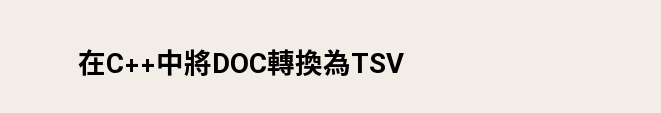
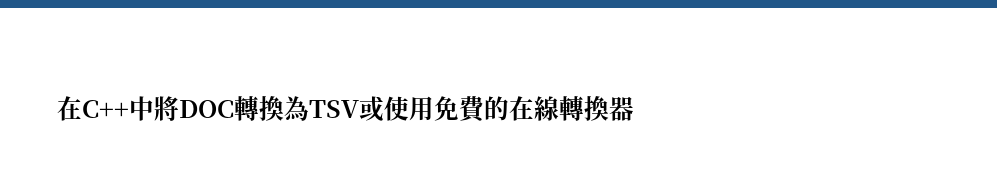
- 在C++中將DOC轉換為TSV
+ 在C++中將DOC轉換為TSV或使用免費的在線轉換器

